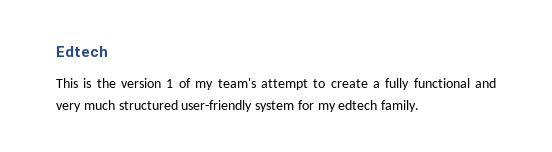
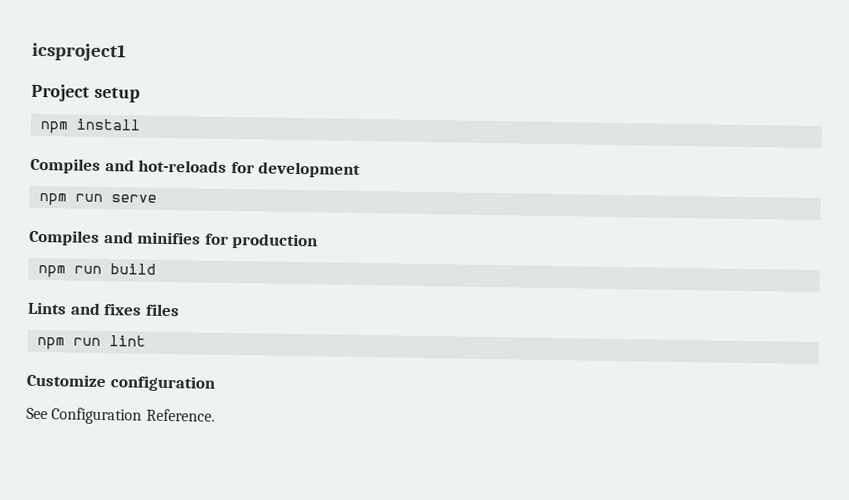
- Edtech
- This is the version 1 of my team's attempt to create a fully functional and very much structured user-friendly system for my edtech family.
+ icsproject1
+ Project setup
+ npm install
+ Compiles and hot-reloads for development
+ npm run serve
+ Compiles and minifies for production
+ npm run build
+ Lints and fixes files
+ npm run lint
+ Customize configuration
+ See Configuration Reference.

